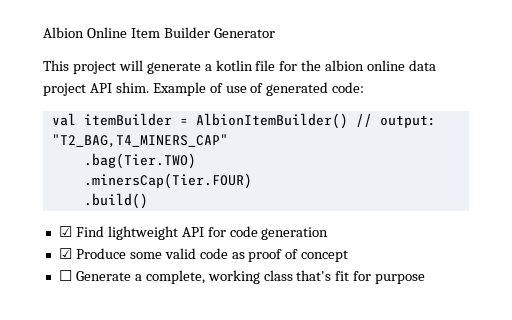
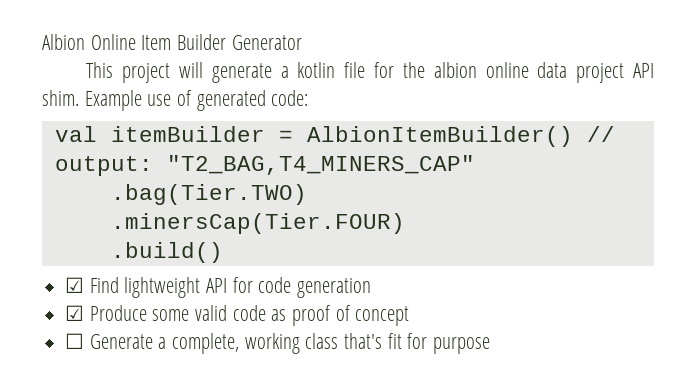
- Example of use of generated code:
+ Example use of generated code:

